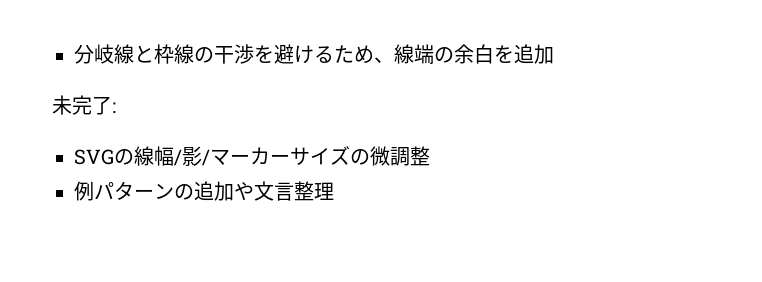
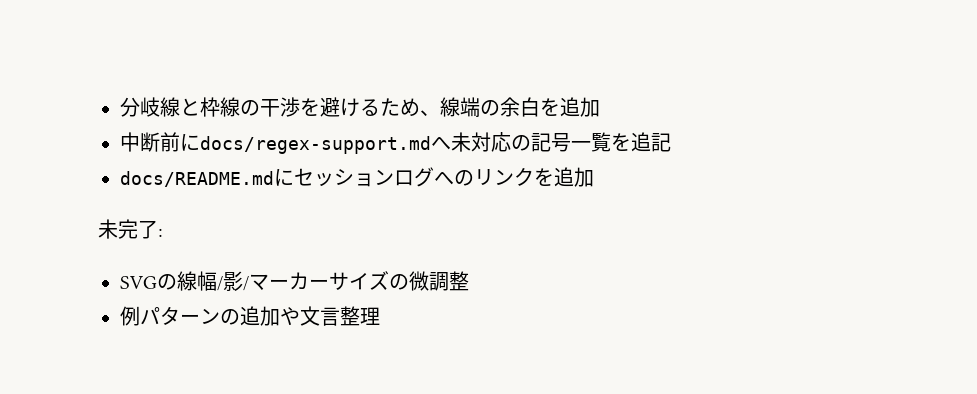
+ 中断前にdocs/regex-support.mdへ未対応の記号一覧を追記
+ docs/README.mdにセッションログへのリンクを追加

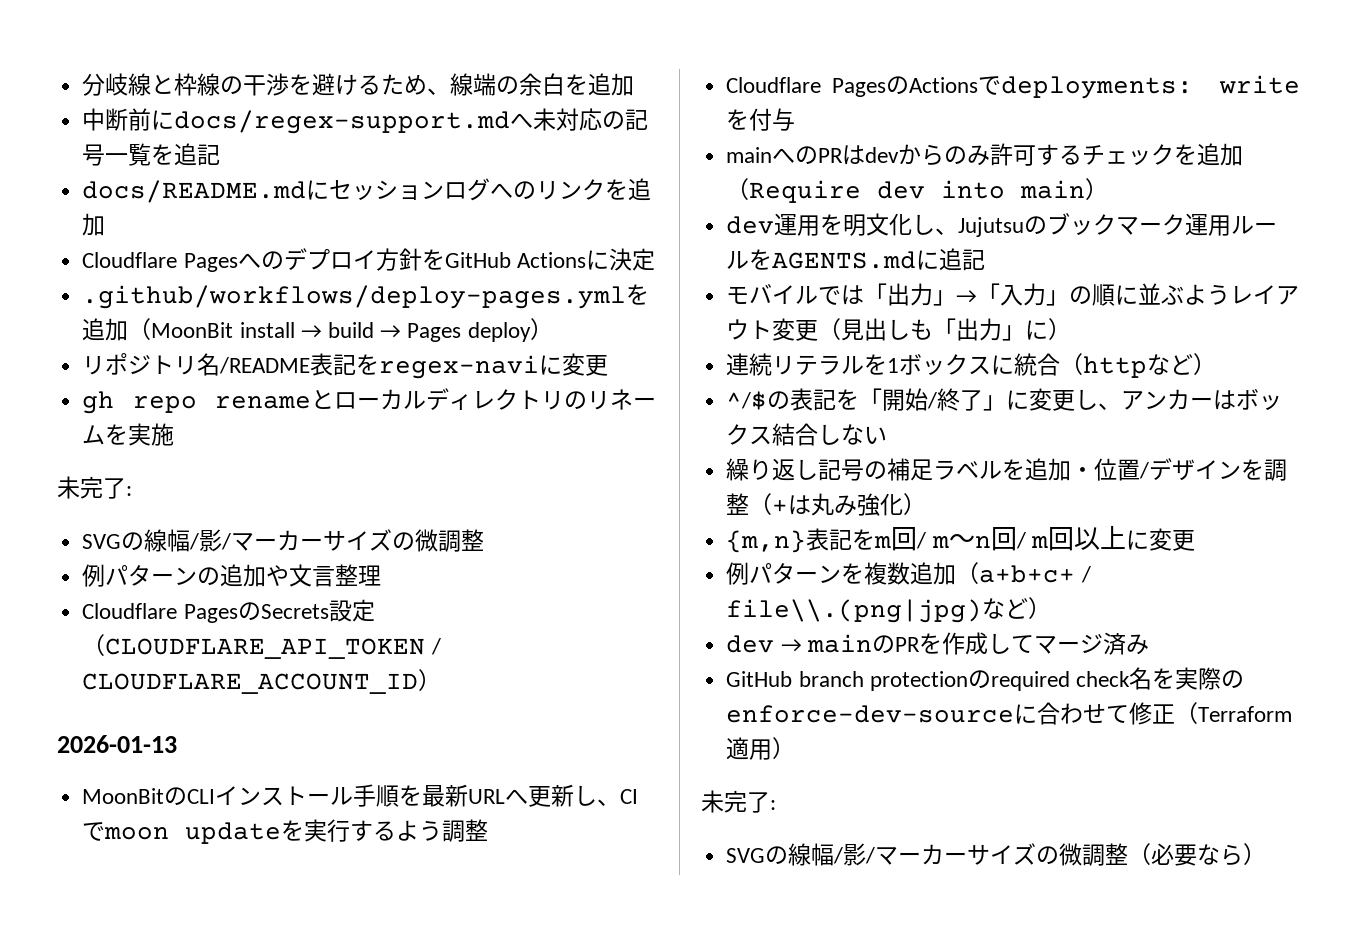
+ Cloudflare Pagesへのデプロイ方針をGitHub Actionsに決定
+ .github/workflows/deploy-pages.ymlを追加（MoonBit install → build → Pages deploy）
+ リポジトリ名/README表記をregex-naviに変更
+ gh repo renameとローカルディレクトリのリネームを実施
+ Cloudflare PagesのSecrets設定（CLOUDFLARE_API_TOKEN / CLOUDFLARE_ACCOUNT_ID）
+ 2026-01-13
+ MoonBitのCLIインストール手順を最新URLへ更新し、CIでmoon updateを実行するよう調整
+ Cloudflare PagesのActionsでdeployments: writeを付与
+ mainへのPRはdevからのみ許可するチェックを追加（Require dev into main）
+ dev運用を明文化し、Jujutsuのブックマーク運用ルールをAGENTS.mdに追記
+ モバイルでは「出力」→「入力」の順に並ぶようレイアウト変更（見出しも「出力」に）
+ 連続リテラルを1ボックスに統合（httpなど）
+ ^/$の表記を「開始/終了」に変更し、アンカーはボックス結合しない
+ 繰り返し記号の補足ラベルを追加・位置/デザインを調整（+は丸み強化）
+ {m,n}表記をm回/ m〜n回/ m回以上に変更
+ 例パターンを複数追加（a+b+c+ / file\\.(png|jpg)など）
+ dev → mainのPRを作成してマージ済み
+ GitHub branch protectionのrequired check名を実際のenforce-dev-sourceに合わせて修正（Terraform適用）
+ 未完了:
+ SVGの線幅/影/マーカーサイズの微調整（必要なら）

